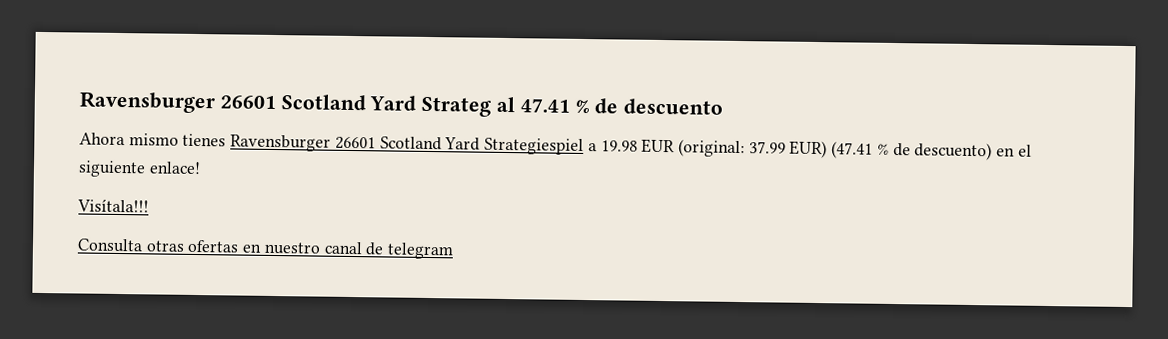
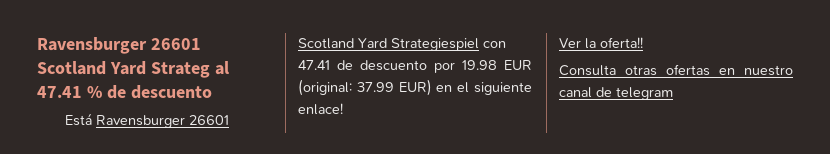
- Ahora mismo tienes Ravensburger 26601 Scotland Yard Strategiespiel a 19.98 EUR (original: 37.99 EUR) (47.41 % de descuento) en el siguiente enlace!
+ Está Ravensburger 26601 Scotland Yard Strategiespiel con 47.41 de descuento por 19.98 EUR (original: 37.99 EUR) en el siguiente enlace!
- Visítala!!!
+ Ver la oferta!!

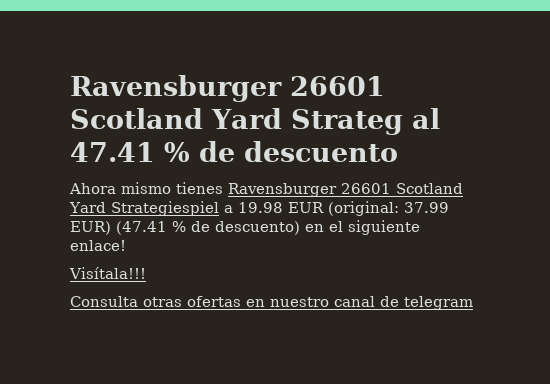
- Está Ravensburger 26601 Scotland Yard Strategiespiel con 47.41 de descuento por 19.98 EUR (original: 37.99 EUR) en el siguiente enlace!
+ Ahora mismo tienes Ravensburger 26601 Scotland Yard Strategiespiel a 19.98 EUR (original: 37.99 EUR) (47.41 % de descuento) en el siguiente enlace!
- Ver la oferta!!
+ Visítala!!!

